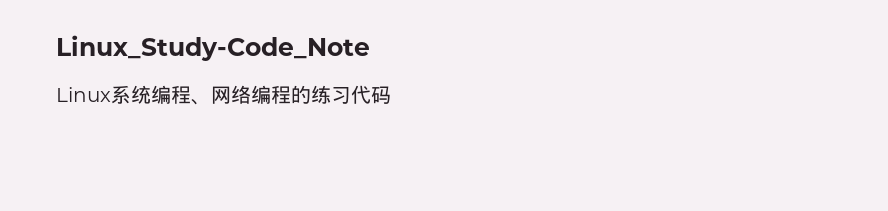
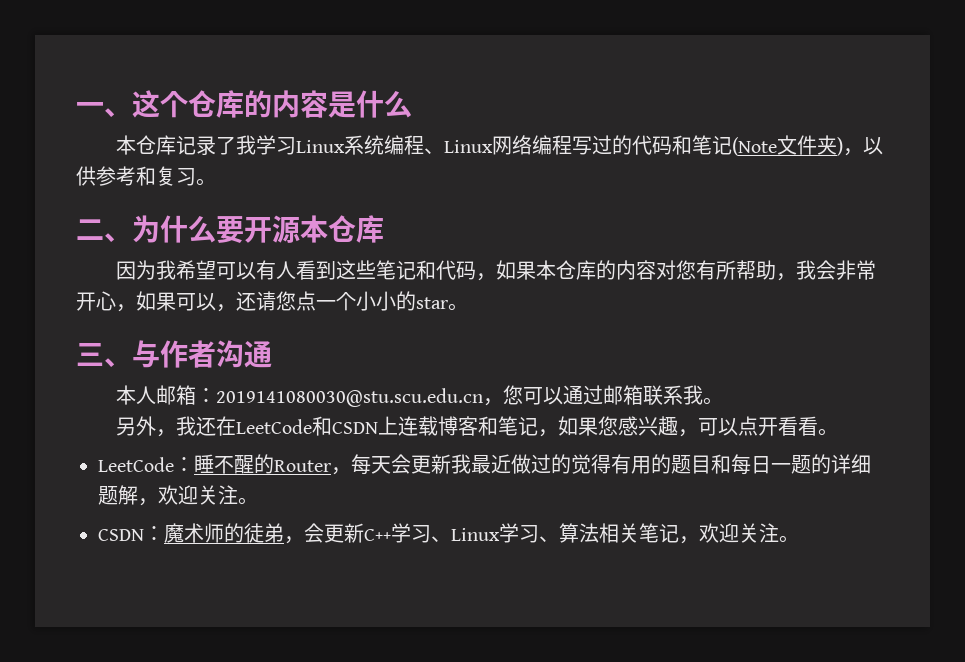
- Linux_Study-Code_Note
- Linux系统编程、网络编程的练习代码
+ 一、这个仓库的内容是什么
+ 本仓库记录了我学习Linux系统编程、Linux网络编程写过的代码和笔记(Note文件夹)，以供参考和复习。
+ 二、为什么要开源本仓库
+ 因为我希望可以有人看到这些笔记和代码，如果本仓库的内容对您有所帮助，我会非常开心，如果可以，还请您点一个小小的star。
+ 三、与作者沟通
+ 本人邮箱：2019141080030@stu.scu.edu.cn，您可以通过邮箱联系我。
+ 另外，我还在LeetCode和CSDN上连载博客和笔记，如果您感兴趣，可以点开看看。
+ LeetCode：睡不醒的Router，每天会更新我最近做过的觉得有用的题目和每日一题的详细题解，欢迎关注。
+ CSDN：魔术师的徒弟，会更新C++学习、Linux学习、算法相关笔记，欢迎关注。

